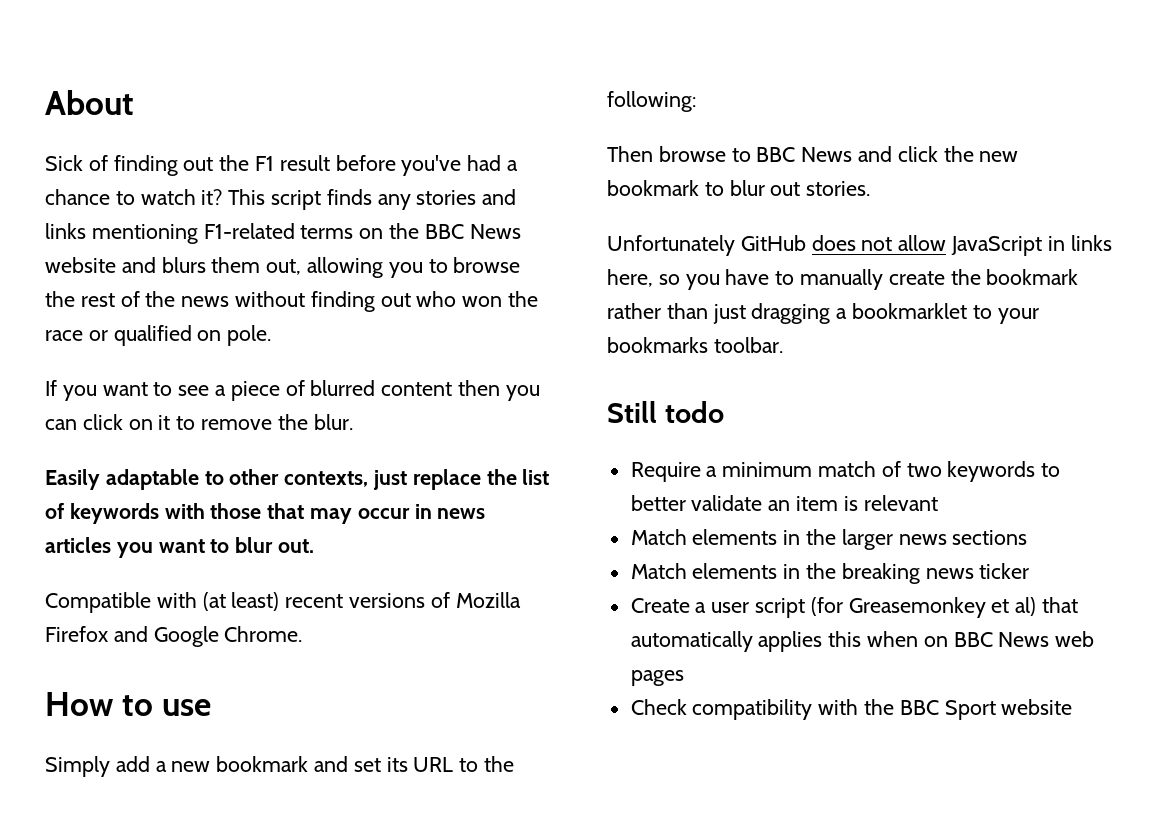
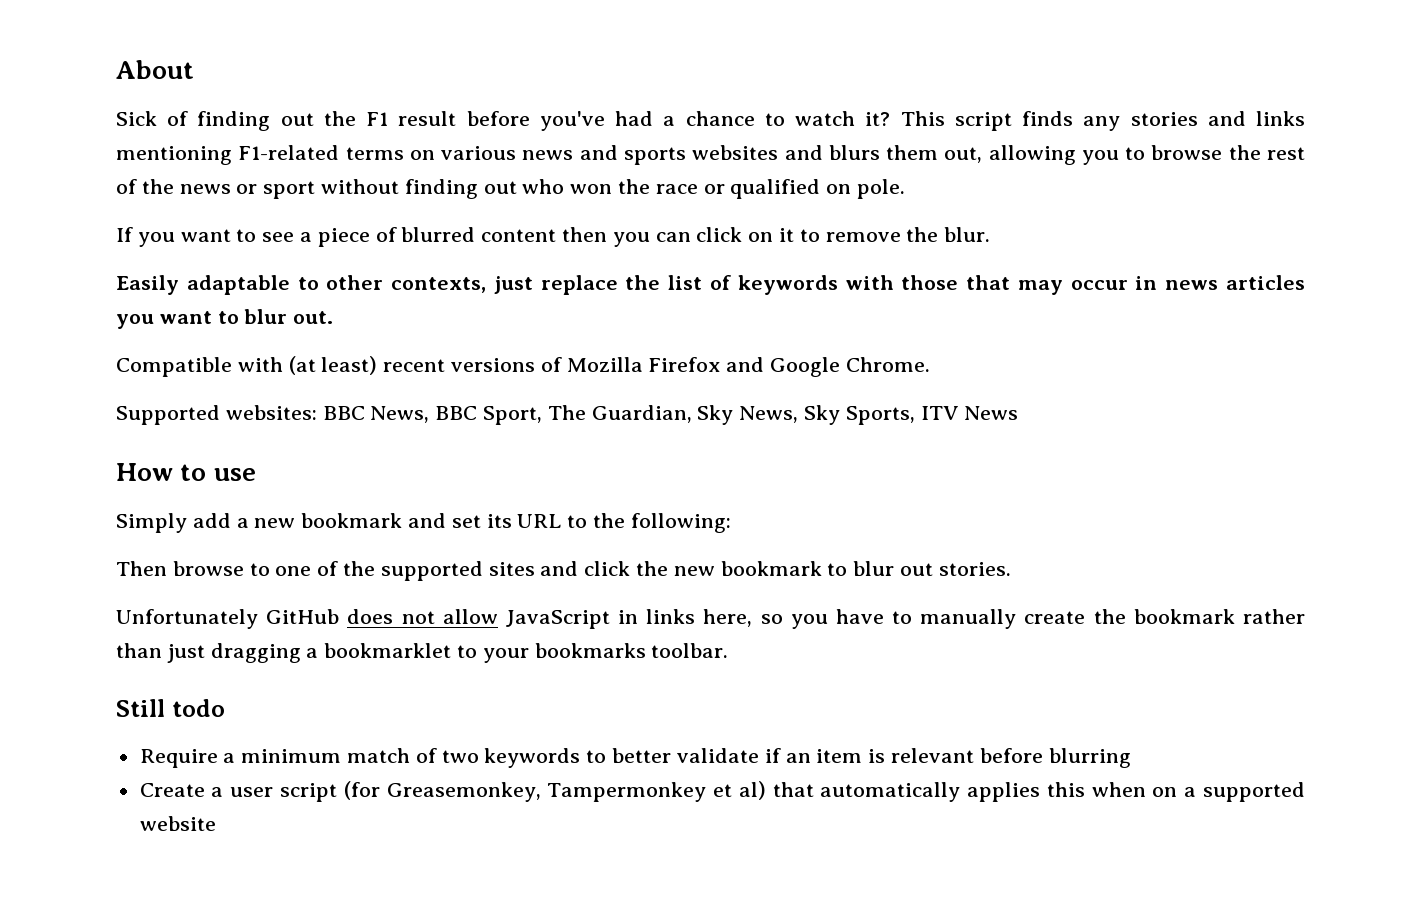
- This script finds any stories and links mentioning F1-related terms on the BBC News website and blurs them out, allowing you to browse the rest of the news without finding out who won the race or qualified on pole.
+ This script finds any stories and links mentioning F1-related terms on various news and sports websites and blurs them out, allowing you to browse the rest of the news or sport without finding out who won the race or qualified on pole.
+ Supported websites: BBC News, BBC Sport, The Guardian, Sky News, Sky Sports, ITV News
- Then browse to BBC News and click the new bookmark to blur out stories.
+ Then browse to one of the supported sites and click the new bookmark to blur out stories.
- Require a minimum match of two keywords to better validate an item is relevant
- Match elements in the larger news sections
- Match elements in the breaking news ticker
+ Require a minimum match of two keywords to better validate if an item is relevant before blurring
- Create a user script (for Greasemonkey et al) that automatically applies this when on BBC News web pages
- Check compatibility with the BBC Sport website
+ Create a user script (for Greasemonkey, Tampermonkey et al) that automatically applies this when on a supported website

